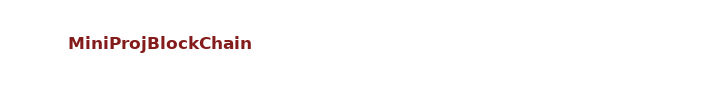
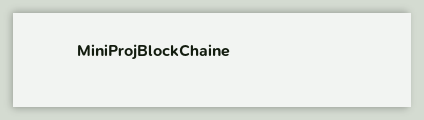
- MiniProjBlockChain
+ MiniProjBlockChaine

